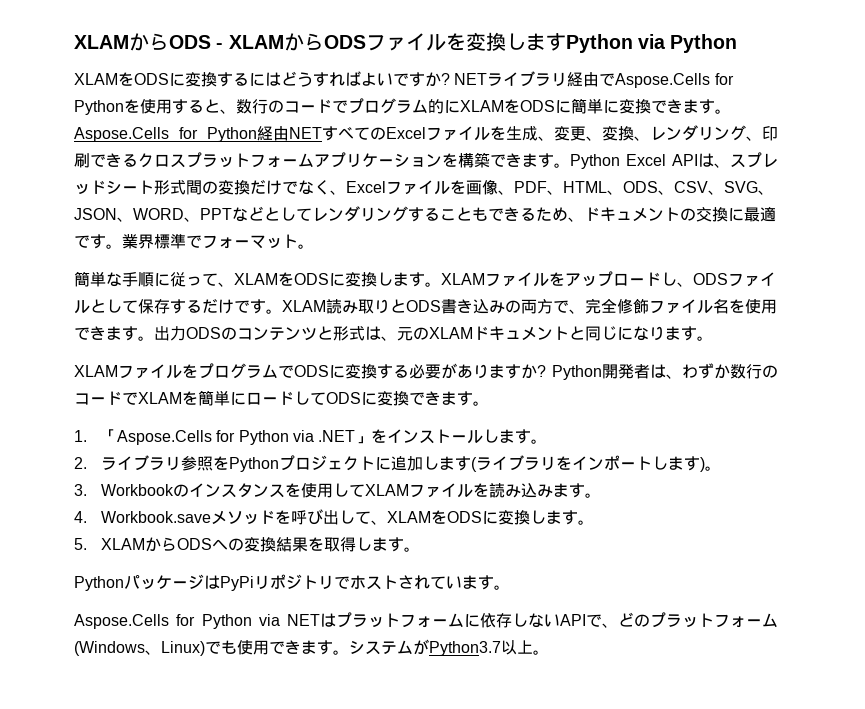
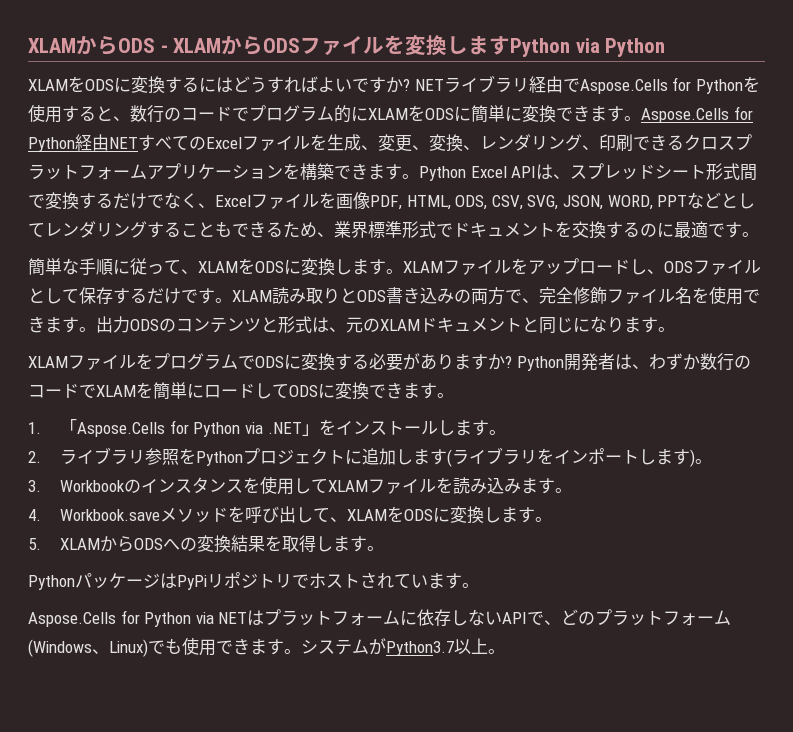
- Python Excel APIは、スプレッドシート形式間の変換だけでなく、Excelファイルを画像、PDF、HTML、ODS、CSV、SVG、JSON、WORD、PPTなどとしてレンダリングすることもできるため、ドキュメントの交換に最適です。業界標準でフォーマット。
+ Python Excel APIは、スプレッドシート形式間で変換するだけでなく、Excelファイルを画像PDF, HTML, ODS, CSV, SVG, JSON, WORD, PPTなどとしてレンダリングすることもできるため、業界標準形式でドキュメントを交換するのに最適です。

